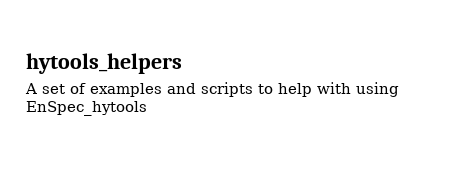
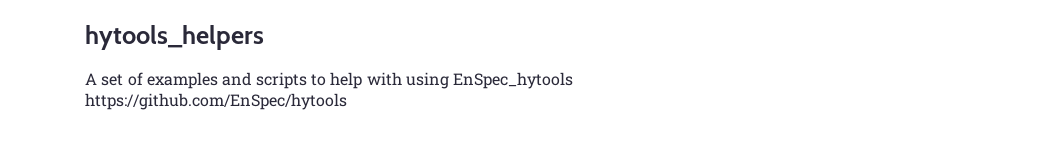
+ https://github.com/EnSpec/hytools

